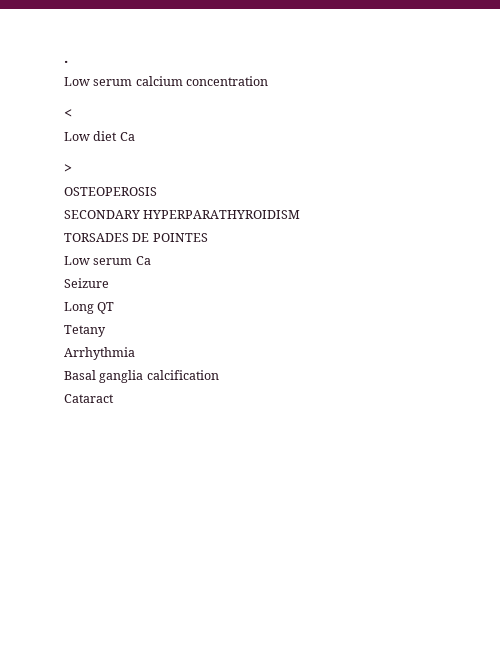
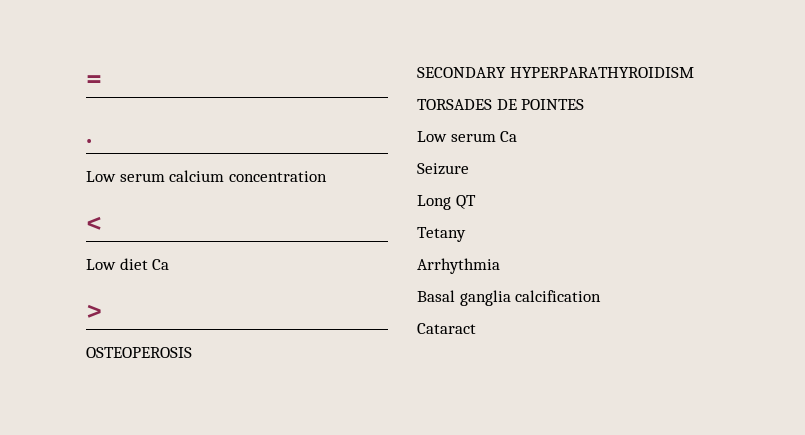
+ =

